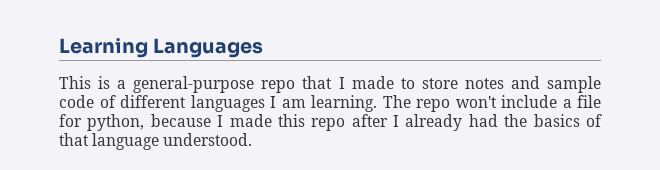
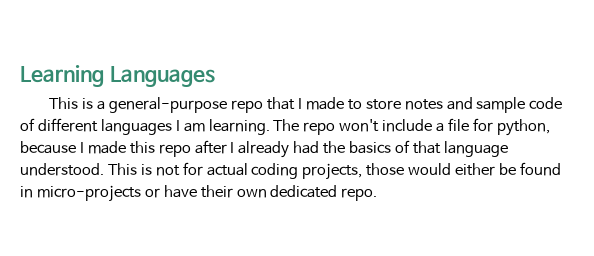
+ This is not for actual coding projects, those would either be found in micro-projects or have their own dedicated repo.

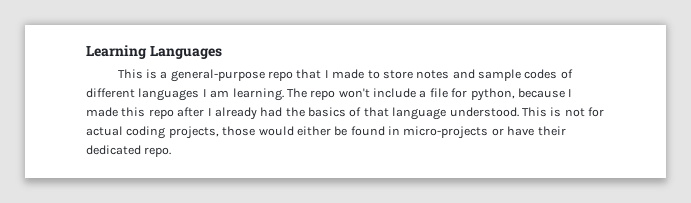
- This is a general-purpose repo that I made to store notes and sample code of different languages I am learning.
+ This is a general-purpose repo that I made to store notes and sample codes of different languages I am learning.
- This is not for actual coding projects, those would either be found in micro-projects or have their own dedicated repo.
+ This is not for actual coding projects, those would either be found in micro-projects or have their dedicated repo.

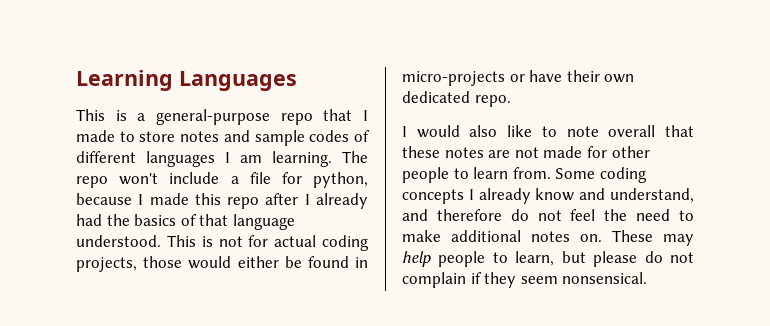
- This is not for actual coding projects, those would either be found in micro-projects or have their dedicated repo.
+ This is not for actual coding projects, those would either be found in micro-projects or have their own dedicated repo.
+ I would also like to note overall that these notes are not made for other people to learn from. Some coding concepts I already know and understand, and therefore do not feel the need to make additional notes on. These may help people to learn, but please do not complain if they seem nonsensical.

